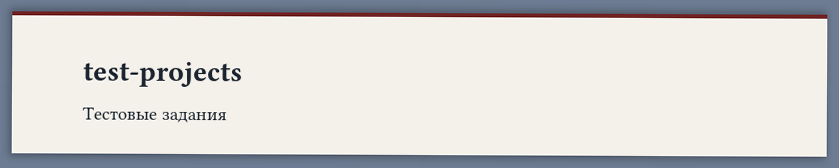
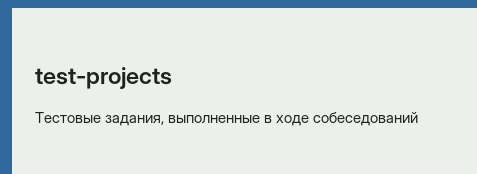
- Тестовые задания
+ Тестовые задания, выполненные в ходе собеседований

